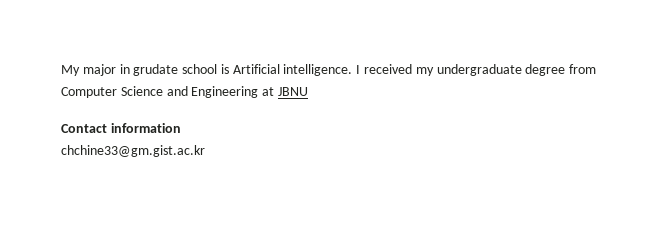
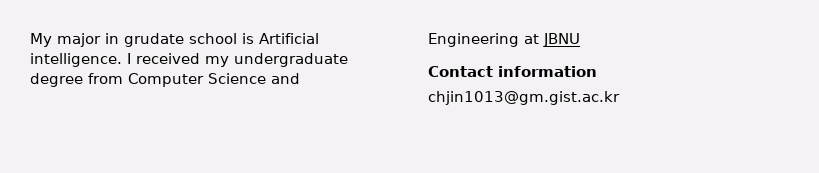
- chchine33@gm.gist.ac.kr
+ chjin1013@gm.gist.ac.kr

